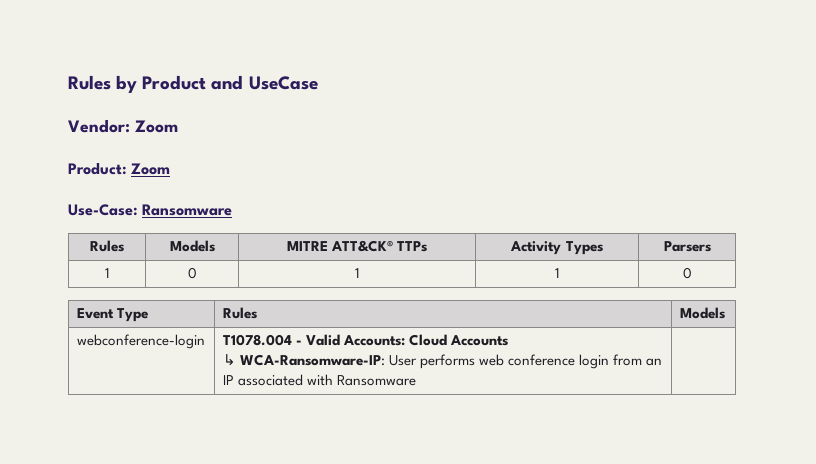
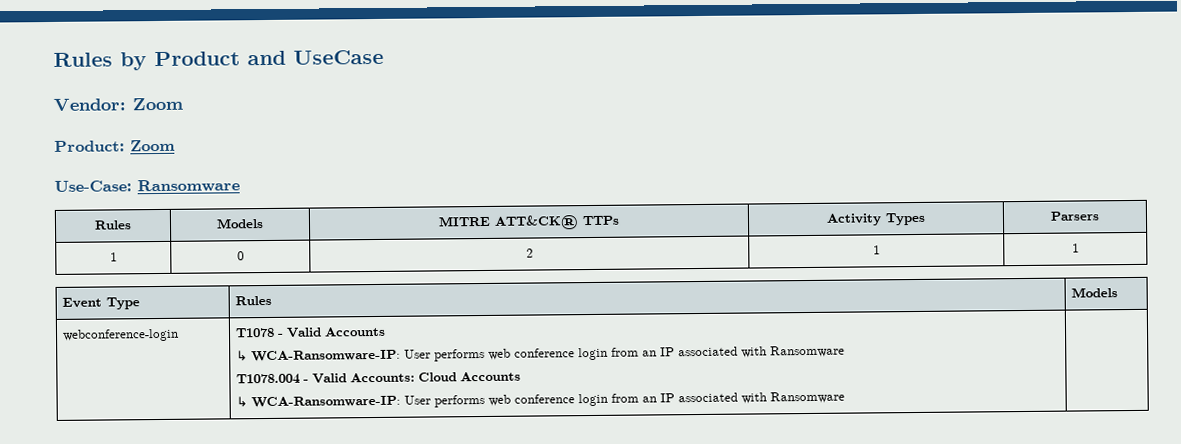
- 1 | 0 | 1 | 1 | 0
+ 1 | 0 | 2 | 1 | 1
- webconference-login | T1078.004 - Valid Accounts: Cloud Accounts
+ webconference-login | T1078 - Valid Accounts
+ ↳ WCA-Ransomware-IP: User performs web conference login from an IP associated with Ransomware
+ T1078.004 - Valid Accounts: Cloud Accounts

